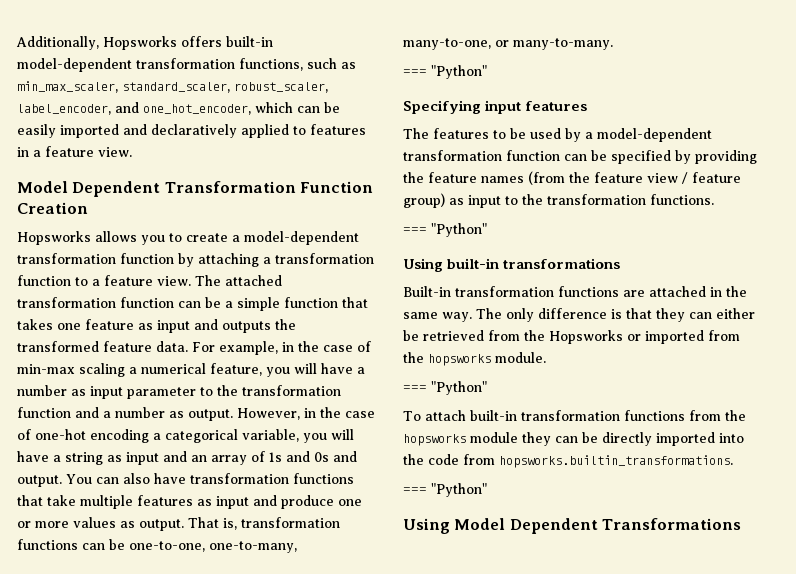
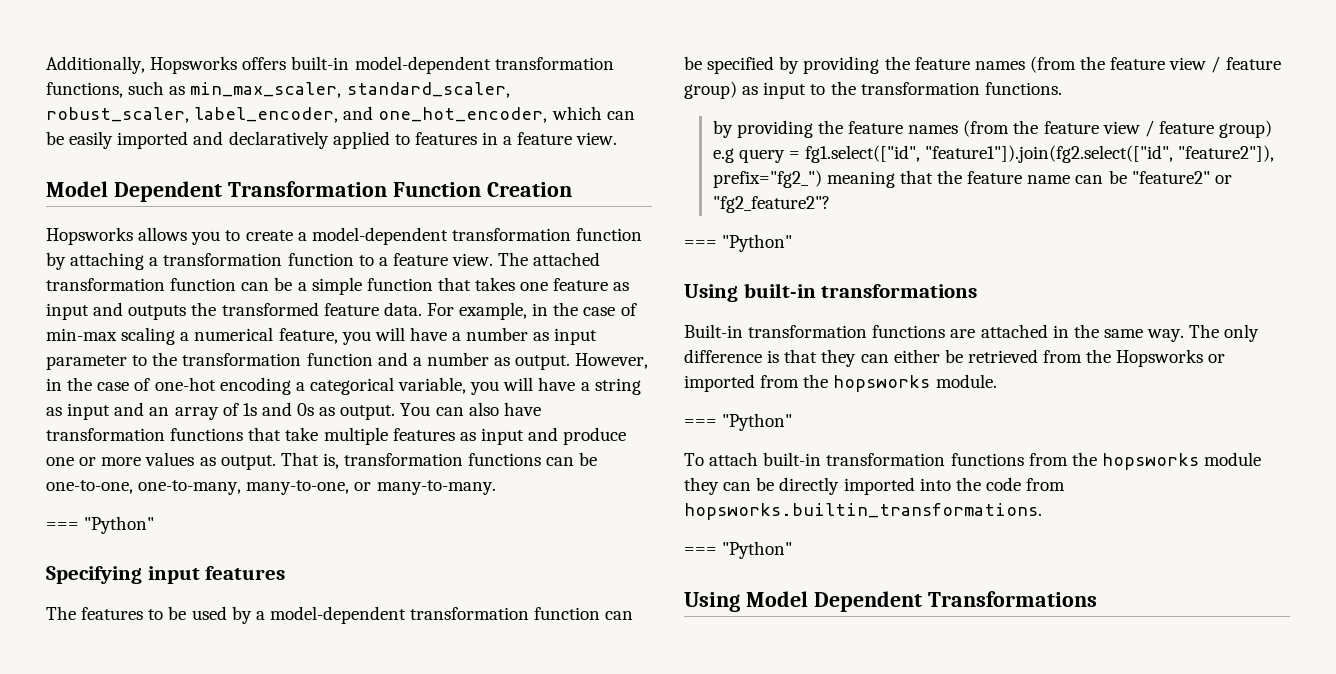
- However, in the case of one-hot encoding a categorical variable, you will have a string as input and an array of 1s and 0s and output.
+ However, in the case of one-hot encoding a categorical variable, you will have a string as input and an array of 1s and 0s as output.
+ by providing the feature names (from the feature view / feature group) e.g query = fg1.select(["id", "feature1"]).join(fg2.select(["id", "feature2"]), prefix="fg2_") meaning that the feature name can be "feature2" or "fg2_feature2"?

